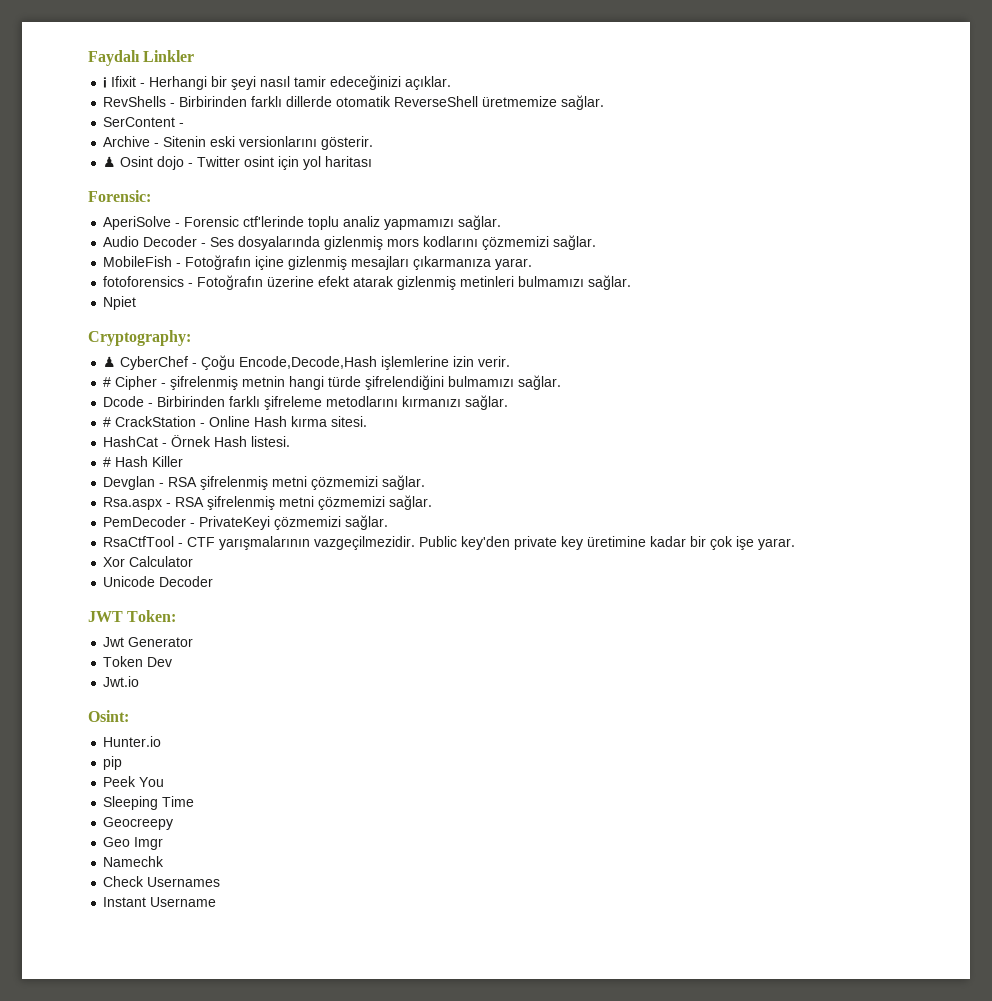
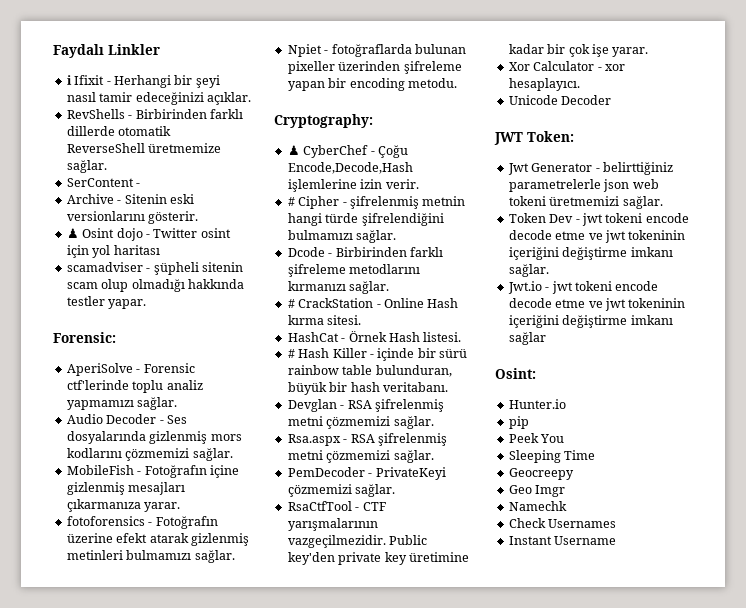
+ scamadviser - şüpheli sitenin scam olup olmadığı hakkında testler yapar.
- Npiet
+ Npiet - fotoğraflarda bulunan pixeller üzerinden şifreleme yapan bir encoding metodu.
- # Hash Killer
+ # Hash Killer - içinde bir sürü rainbow table bulunduran, büyük bir hash veritabanı.
- Xor Calculator
+ Xor Calculator - xor hesaplayıcı.
- Jwt Generator
- Token Dev
- Jwt.io
+ Jwt Generator - belirttiğiniz parametrelerle json web tokeni üretmemizi sağlar.
+ Token Dev - jwt tokeni encode decode etme ve jwt tokeninin içeriğini değiştirme imkanı sağlar.
+ Jwt.io - jwt tokeni encode decode etme ve jwt tokeninin içeriğini değiştirme imkanı sağlar

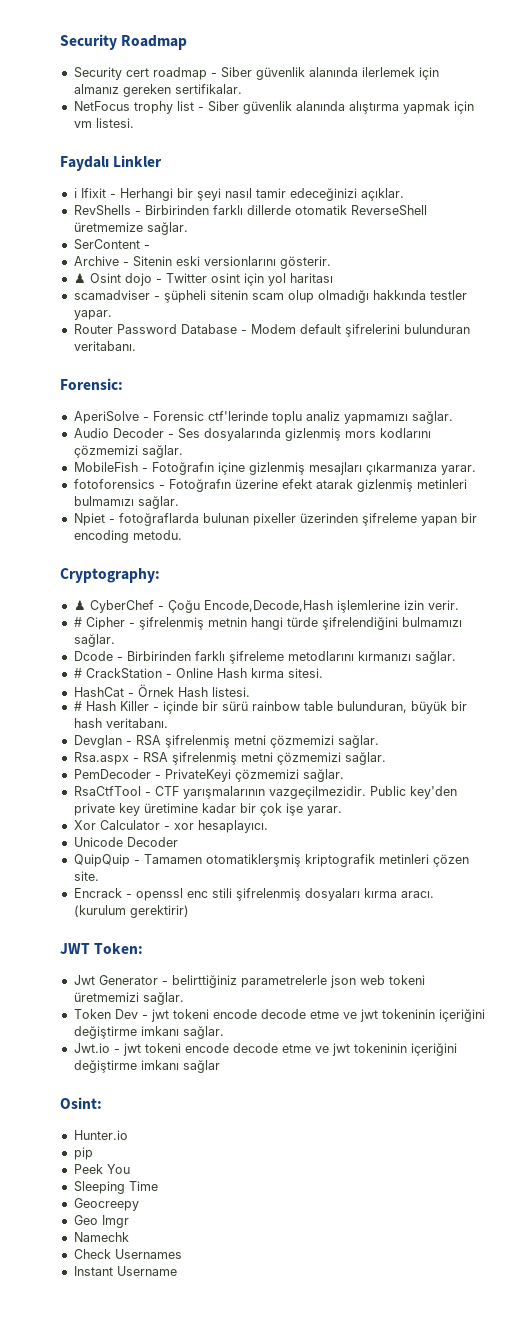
+ Security Roadmap
+ Security cert roadmap - Siber güvenlik alanında ilerlemek için almanız gereken sertifikalar.
+ NetFocus trophy list - Siber güvenlik alanında alıştırma yapmak için vm listesi.
+ Router Password Database - Modem default şifrelerini bulunduran veritabanı.
+ QuipQuip - Tamamen otomatiklerşmiş kriptografik metinleri çözen site.
+ Encrack - openssl enc stili şifrelenmiş dosyaları kırma aracı. (kurulum gerektirir)

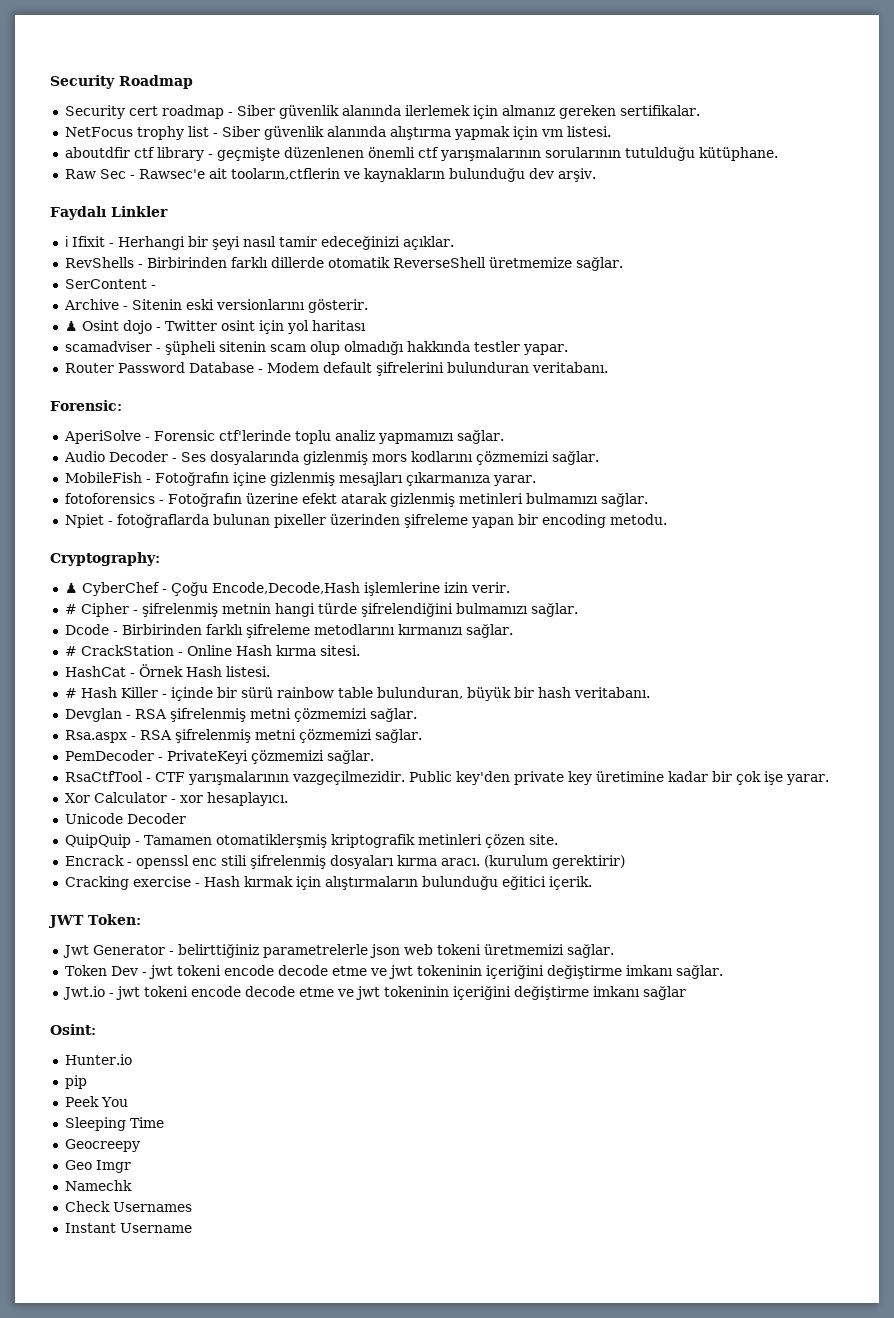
+ aboutdfir ctf library - geçmişte düzenlenen önemli ctf yarışmalarının sorularının tutulduğu kütüphane.
+ Raw Sec - Rawsec'e ait tooların,ctflerin ve kaynakların bulunduğu dev arşiv.
+ Cracking exercise - Hash kırmak için alıştırmaların bulunduğu eğitici içerik.

